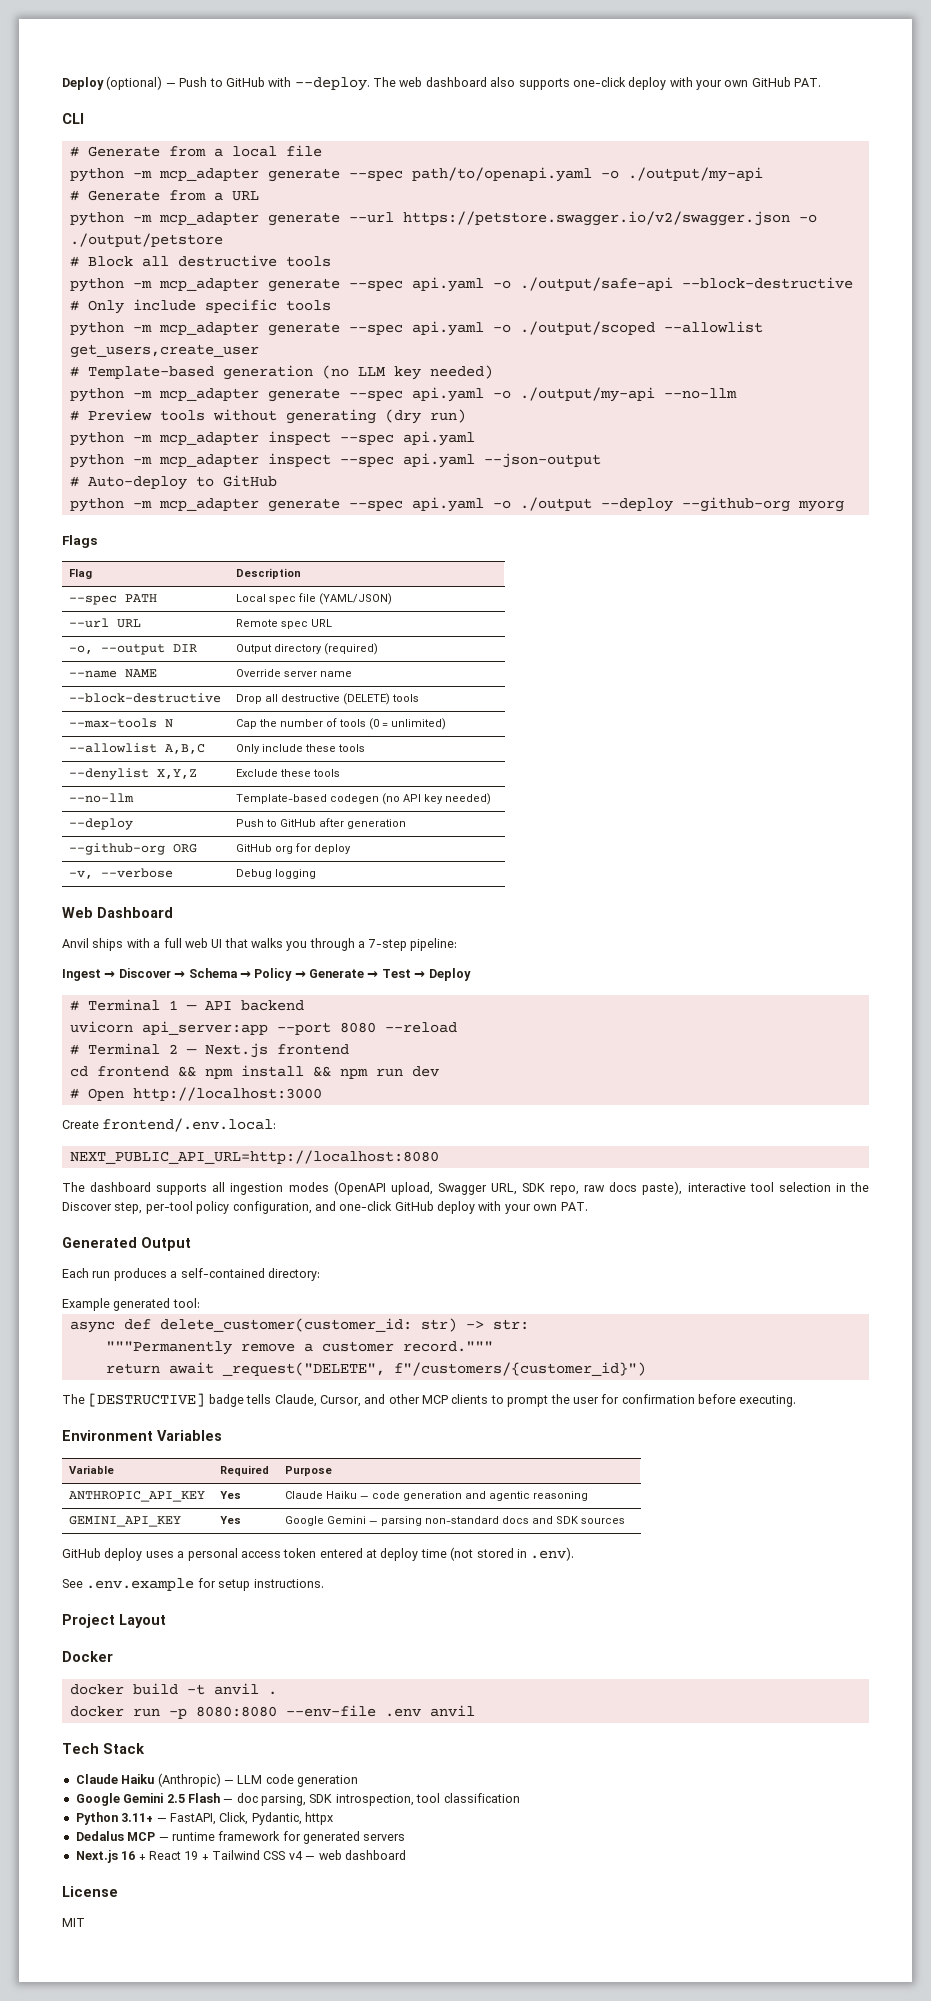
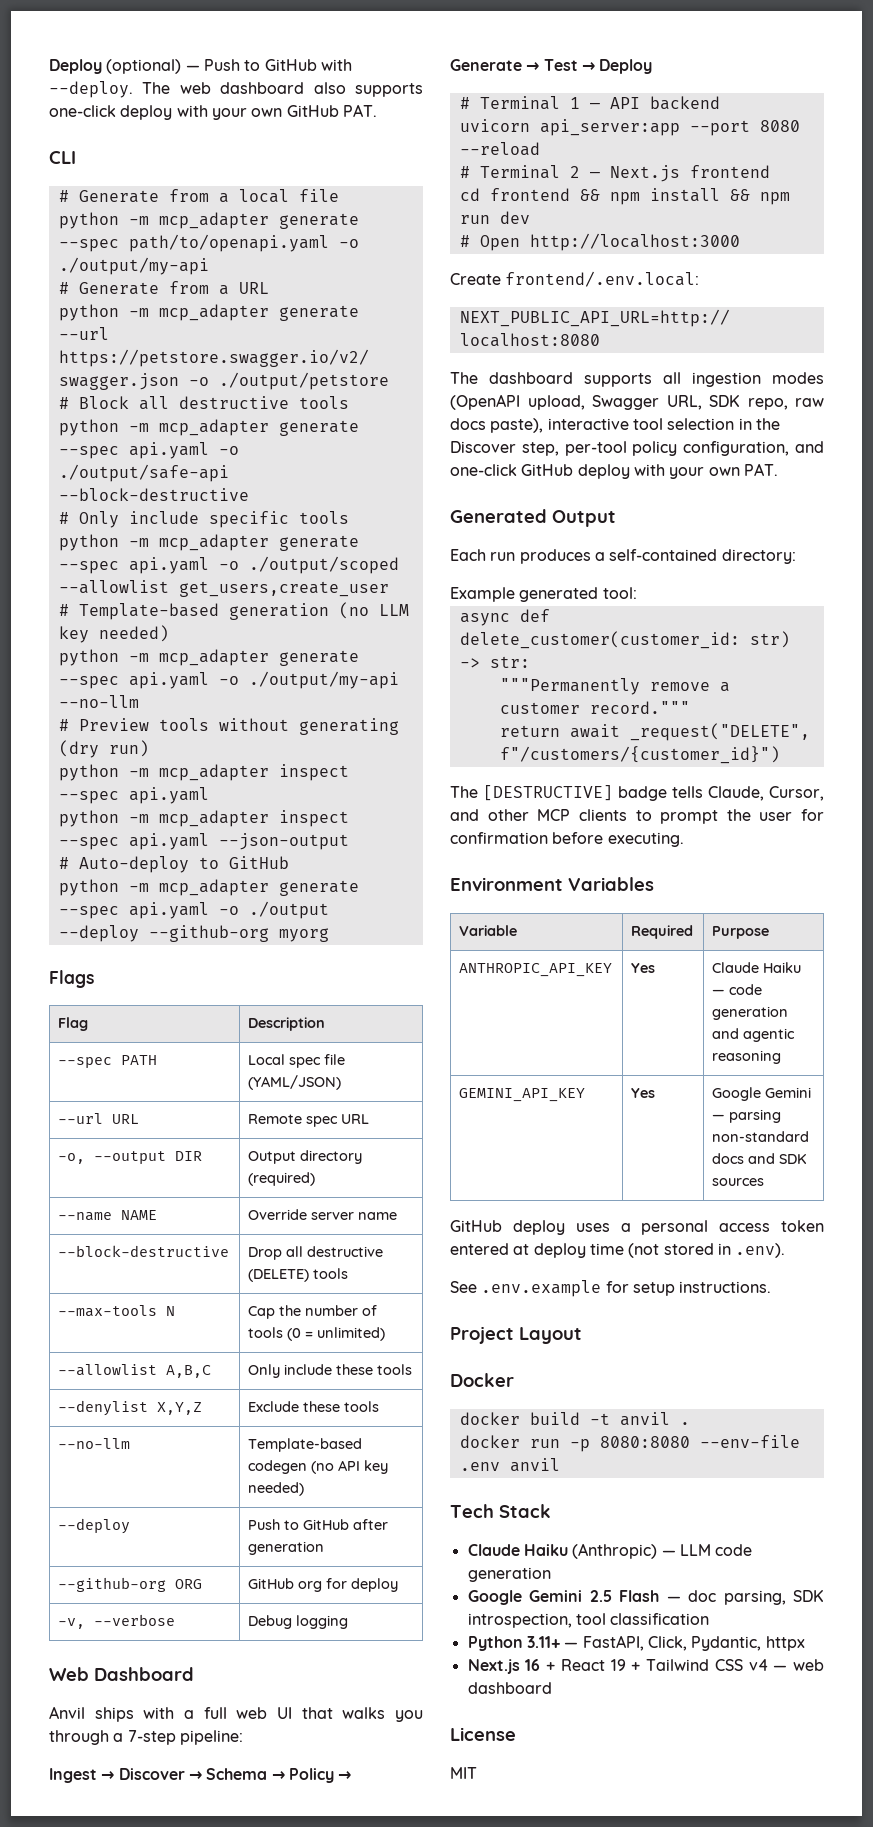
- Dedalus MCP — runtime framework for generated servers

